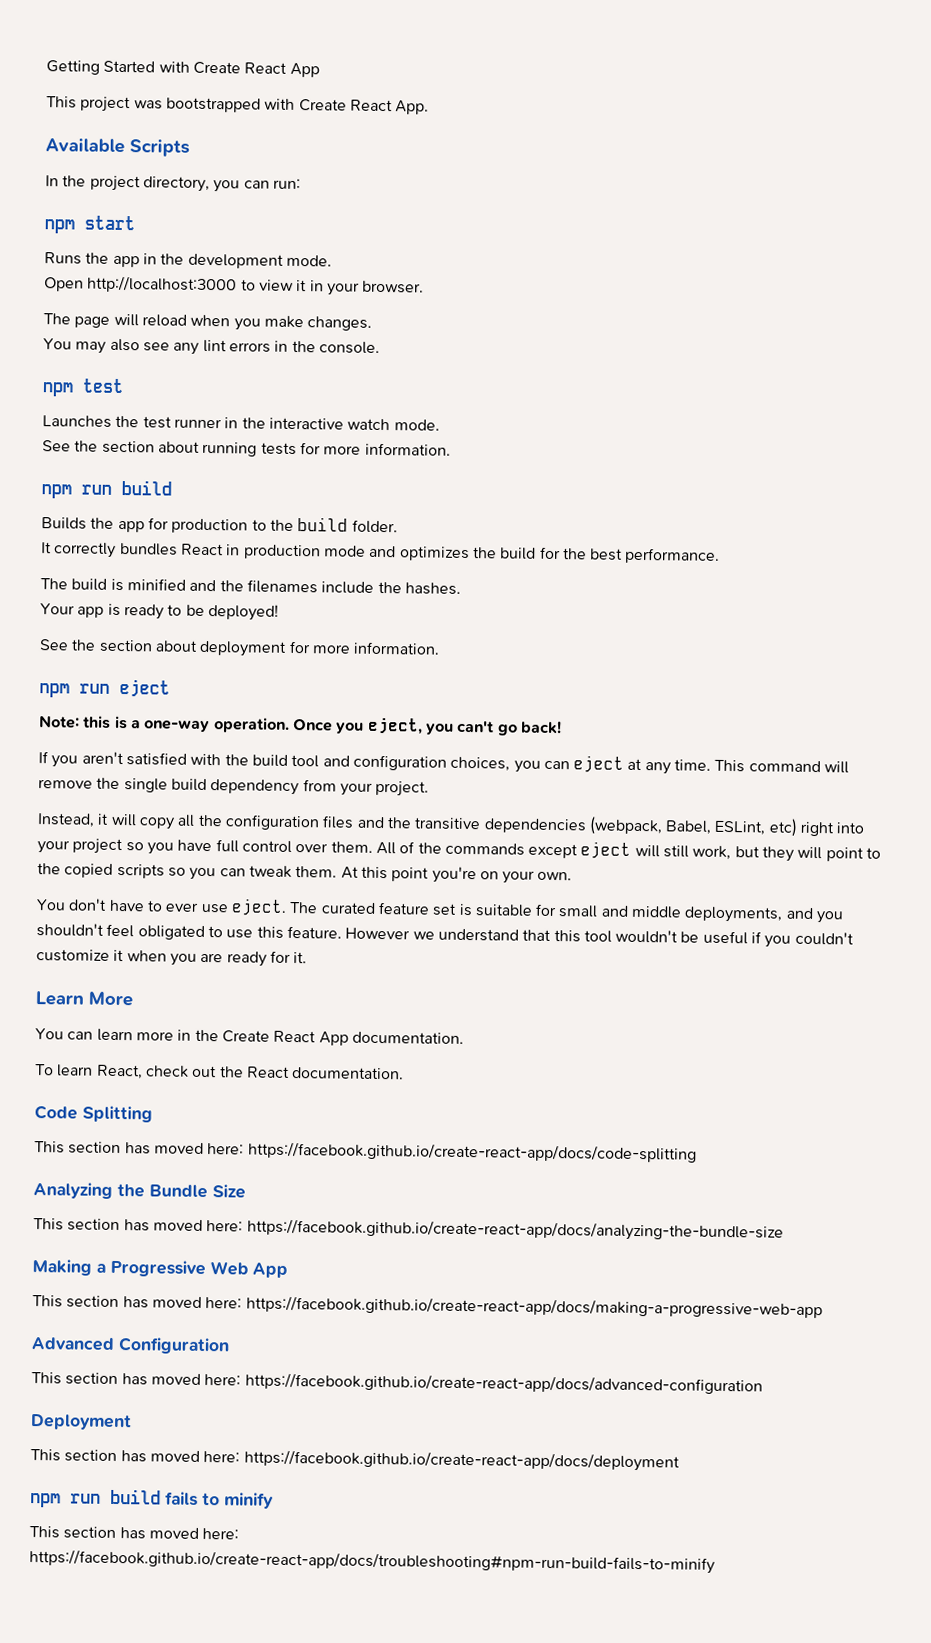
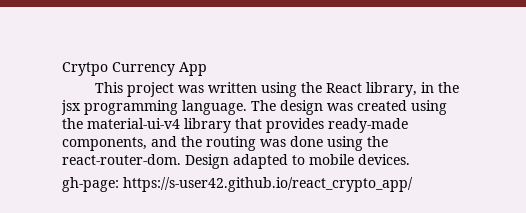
- Getting Started with Create React App
+ Crytpo Currency App
- This project was bootstrapped with Create React App.
- Available Scripts
- In the project directory, you can run:
- npm start
- Runs the app in the development mode.
- Open http://localhost:3000 to view it in your browser.
- The page will reload when you make changes.
- You may also see any lint errors in the console.
- npm test
- Launches the test runner in the interactive watch mode.
- See the section about running tests for more information.
- npm run build
- Builds the app for production to the build folder.
- It correctly bundles React in production mode and optimizes the build for the best performance.
- The build is minified and the filenames include the hashes.
- Your app is ready to be deployed!
- See the section about deployment for more information.
- npm run eject
- Note: this is a one-way operation. Once you eject, you can't go back!
- If you aren't satisfied with the build tool and configuration choices, you can eject at any time. This command will remove the single build dependency from your project.
- Instead, it will copy all the configuration files and the transitive dependencies (webpack, Babel, ESLint, etc) right into your project so you have full control over them. All of the commands except eject will still work, but they will point to the copied scripts so you can tweak them. At this point you're on your own.
- You don't have to ever use eject. The curated feature set is suitable for small and middle deployments, and you shouldn't feel obligated to use this feature. However we understand that this tool wouldn't be useful if you couldn't customize it when you are ready for it.
- Learn More
- You can learn more in the Create React App documentation.
- To learn React, check out the React documentation.
- Code Splitting
- This section has moved here: https://facebook.github.io/create-react-app/docs/code-splitting
- Analyzing the Bundle Size
- This section has moved here: https://facebook.github.io/create-react-app/docs/analyzing-the-bundle-size
- Making a Progressive Web App
- This section has moved here: https://facebook.github.io/create-react-app/docs/making-a-progressive-web-app
- Advanced Configuration
- This section has moved here: https://facebook.github.io/create-react-app/docs/advanced-configuration
- Deployment
- This section has moved here: https://facebook.github.io/create-react-app/docs/deployment
- npm run build fails to minify
- This section has moved here: https://facebook.github.io/create-react-app/docs/troubleshooting#npm-run-build-fails-to-minify
+ This project was written using the React library, in the jsx programming language. The design was created using the material-ui-v4 library that provides ready-made components, and the routing was done using the react-router-dom. Design adapted to mobile devices.
+ gh-page: https://s-user42.github.io/react_crypto_app/

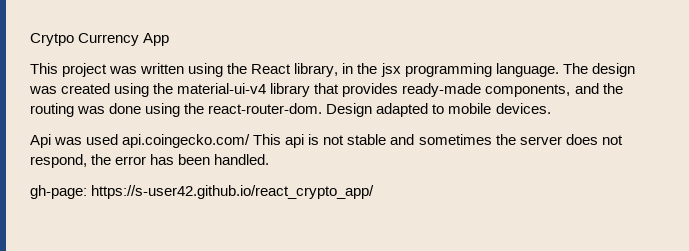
+ Api was used api.coingecko.com/ This api is not stable and sometimes the server does not respond, the error has been handled.

